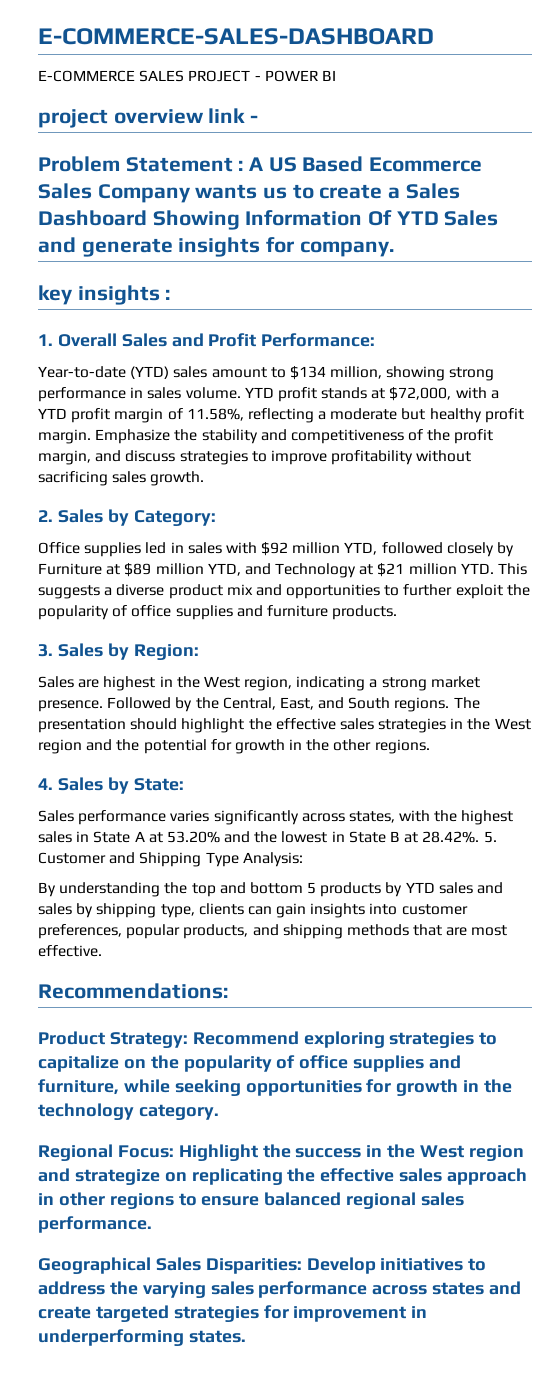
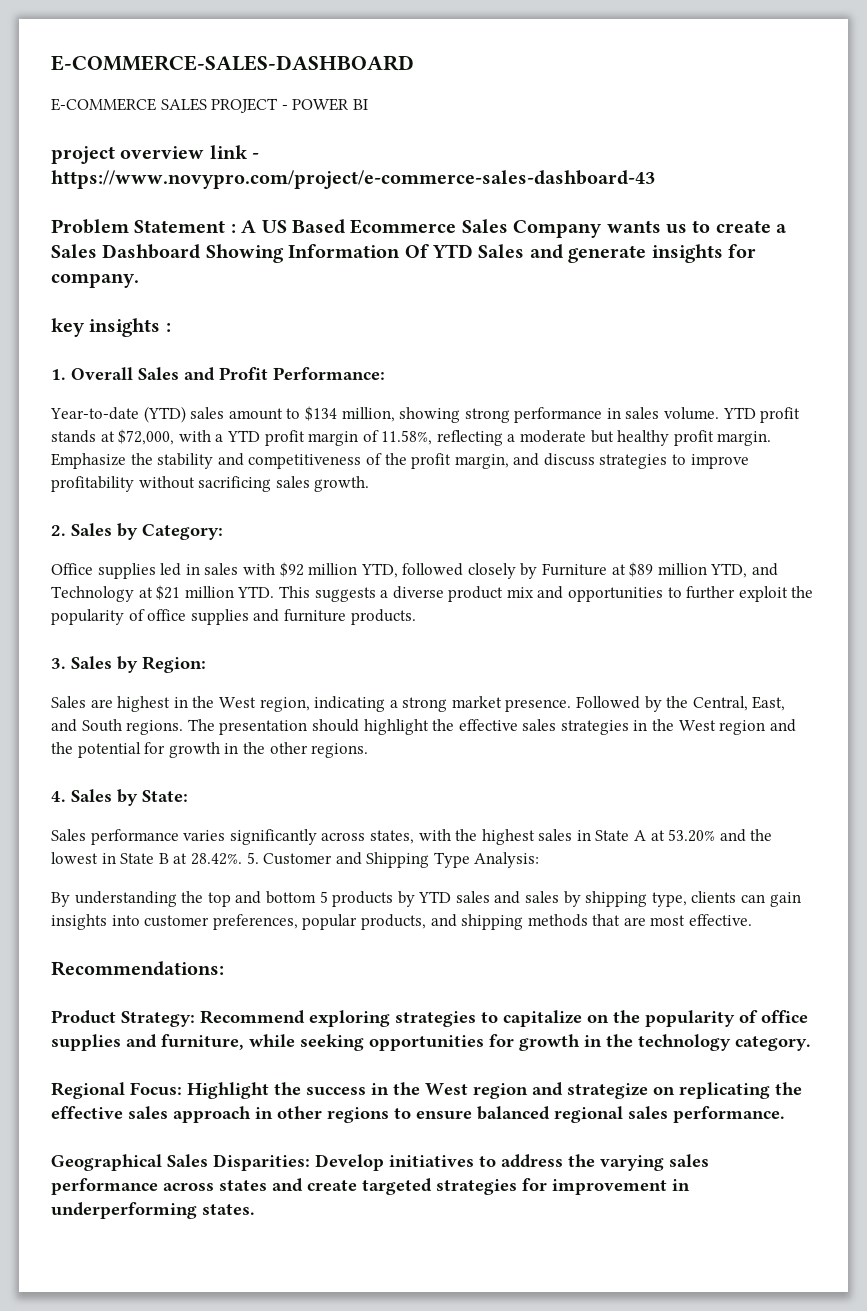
- project overview link -
+ project overview link - https://www.novypro.com/project/e-commerce-sales-dashboard-43

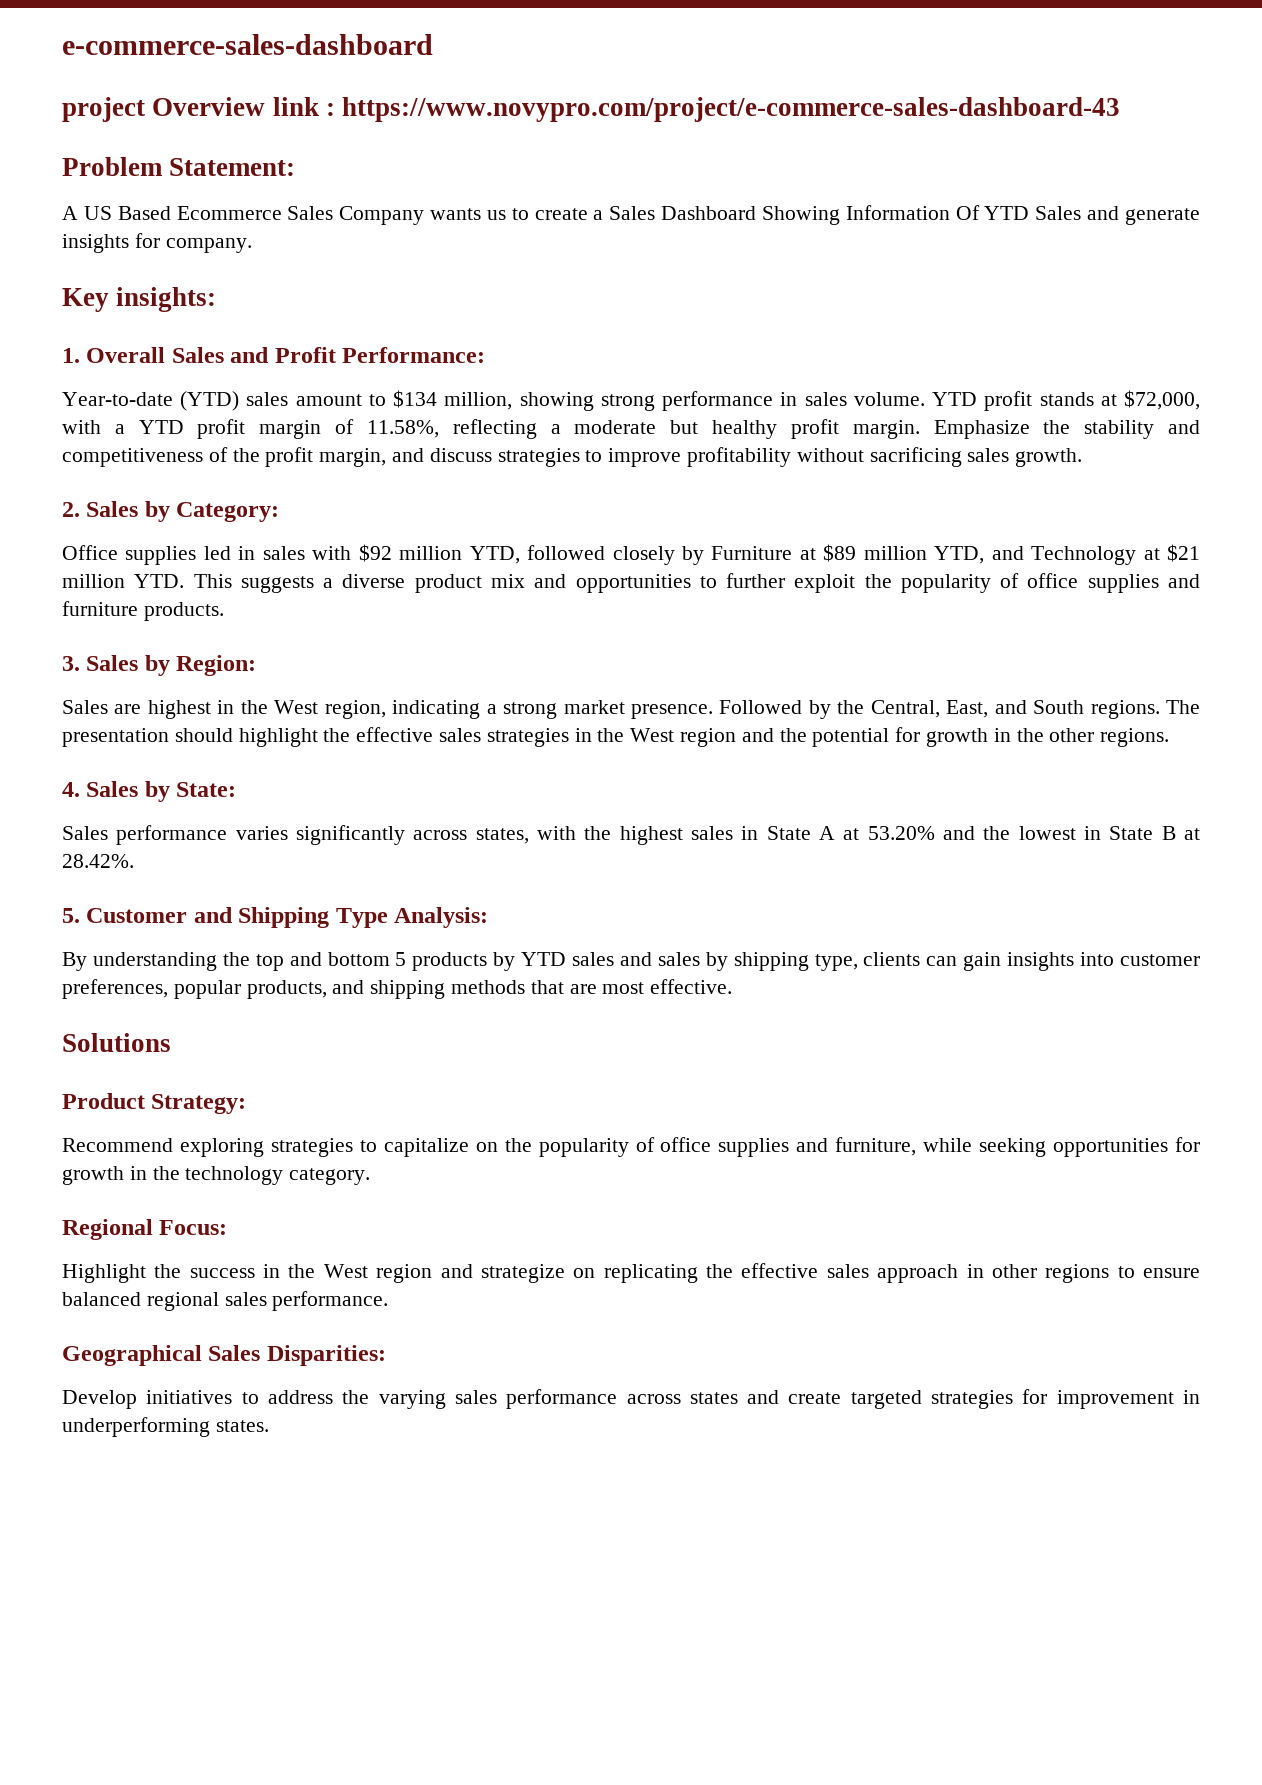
- E-COMMERCE-SALES-DASHBOARD
- E-COMMERCE SALES PROJECT - POWER BI
- project overview link - https://www.novypro.com/project/e-commerce-sales-dashboard-43
+ e-commerce-sales-dashboard
+ project Overview link : https://www.novypro.com/project/e-commerce-sales-dashboard-43
- Problem Statement : A US Based Ecommerce Sales Company wants us to create a Sales Dashboard Showing Information Of YTD Sales and generate insights for company.
+ Problem Statement:
+ A US Based Ecommerce Sales Company wants us to create a Sales Dashboard Showing Information Of YTD Sales and generate insights for company.
- key insights :
+ Key insights:
- Sales performance varies significantly across states, with the highest sales in State A at 53.20% and the lowest in State B at 28.42%. 5. Customer and Shipping Type Analysis:
+ Sales performance varies significantly across states, with the highest sales in State A at 53.20% and the lowest in State B at 28.42%.
+ 5. Customer and Shipping Type Analysis:
- Recommendations:
+ Solutions
- Product Strategy: Recommend exploring strategies to capitalize on the popularity of office supplies and furniture, while seeking opportunities for growth in the technology category.
+ Product Strategy:
+ Recommend exploring strategies to capitalize on the popularity of office supplies and furniture, while seeking opportunities for growth in the technology category.
- Regional Focus: Highlight the success in the West region and strategize on replicating the effective sales approach in other regions to ensure balanced regional sales performance.
+ Regional Focus:
+ Highlight the success in the West region and strategize on replicating the effective sales approach in other regions to ensure balanced regional sales performance.
- Geographical Sales Disparities: Develop initiatives to address the varying sales performance across states and create targeted strategies for improvement in underperforming states.
+ Geographical Sales Disparities:
+ Develop initiatives to address the varying sales performance across states and create targeted strategies for improvement in underperforming states.

